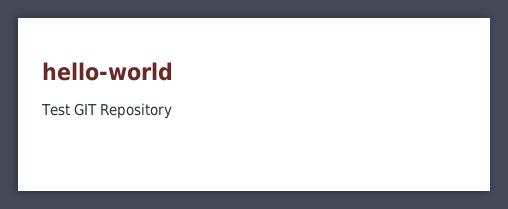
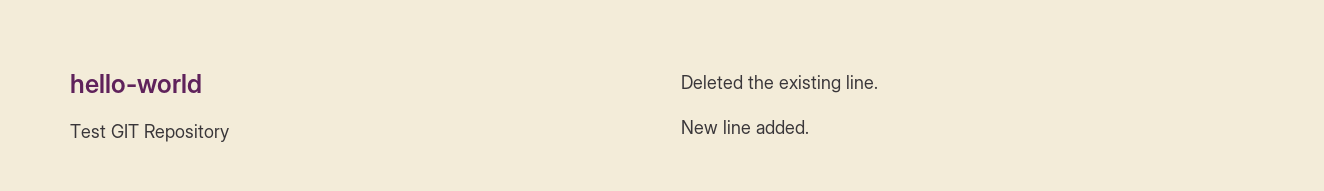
+ Deleted the existing line.
+ New line added.

